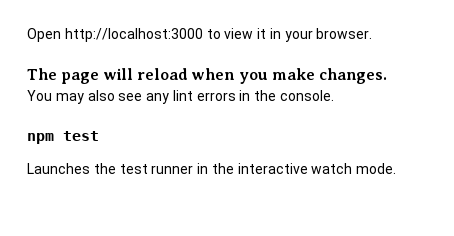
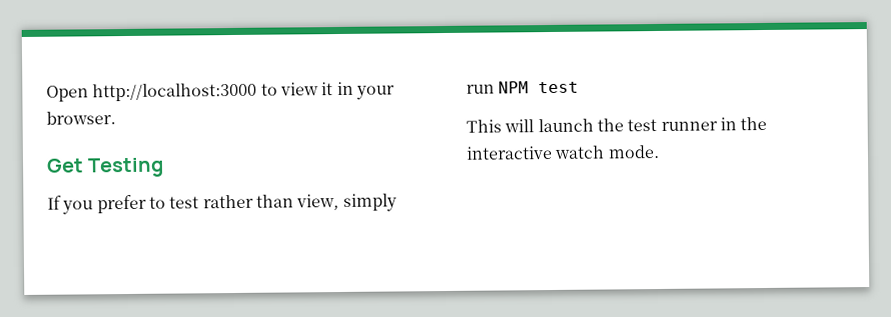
- The page will reload when you make changes.
- You may also see any lint errors in the console.
- npm test
- Launches the test runner in the interactive watch mode.
+ Get Testing
+ If you prefer to test rather than view, simply run NPM test
+ This will launch the test runner in the interactive watch mode.

